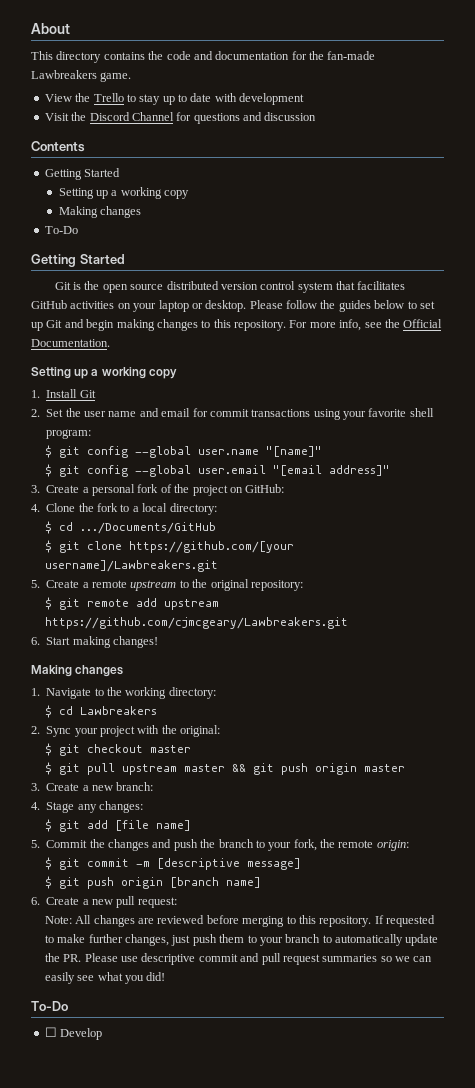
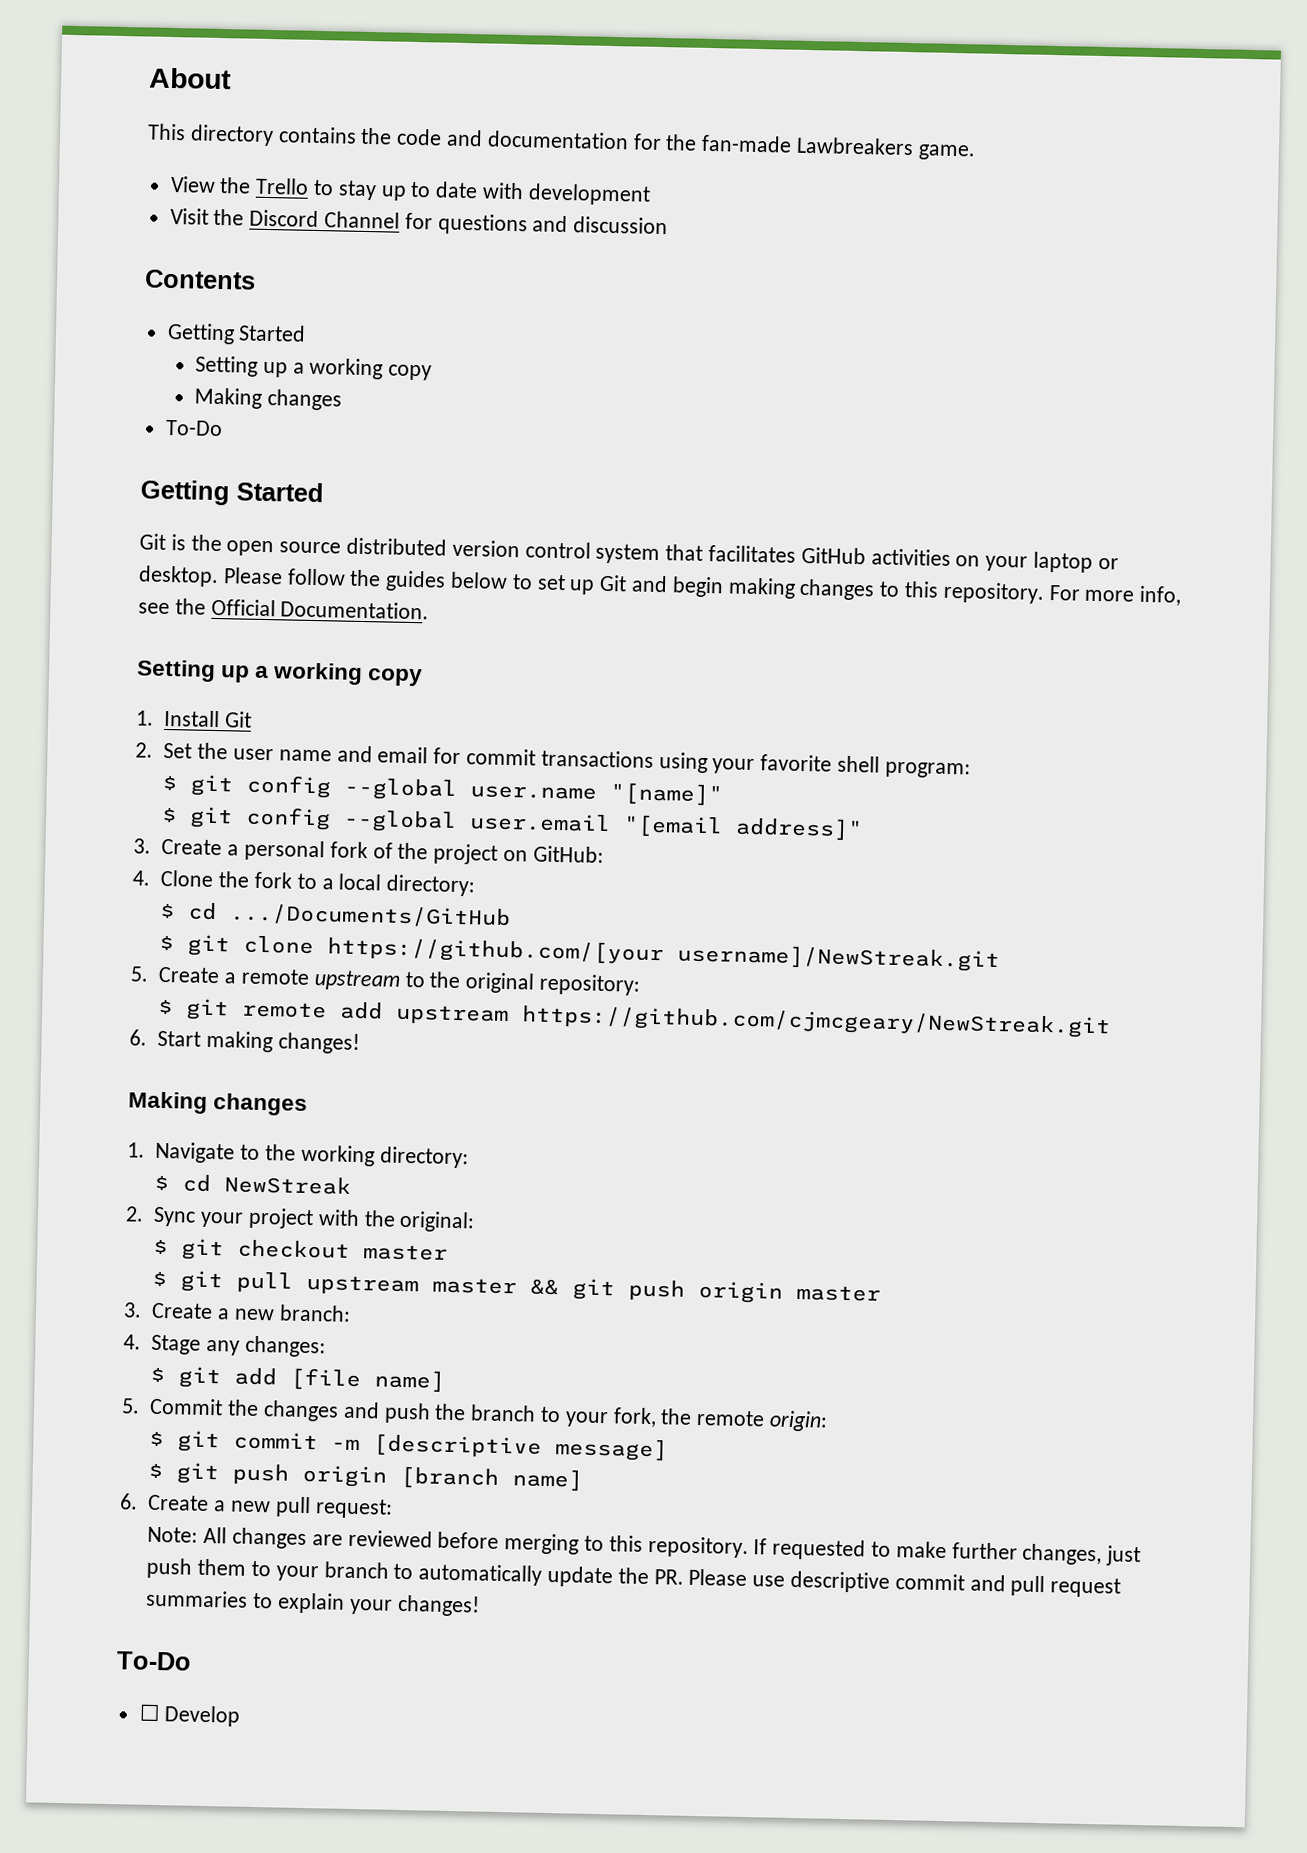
- $ git clone https://github.com/[your username]/Lawbreakers.git
+ $ git clone https://github.com/[your username]/NewStreak.git
- $ git remote add upstream https://github.com/cjmcgeary/Lawbreakers.git
+ $ git remote add upstream https://github.com/cjmcgeary/NewStreak.git
- $ cd Lawbreakers
+ $ cd NewStreak
- If requested to make further changes, just push them to your branch to automatically update the PR. Please use descriptive commit and pull request summaries so we can easily see what you did!
+ If requested to make further changes, just push them to your branch to automatically update the PR. Please use descriptive commit and pull request summaries to explain your changes!

